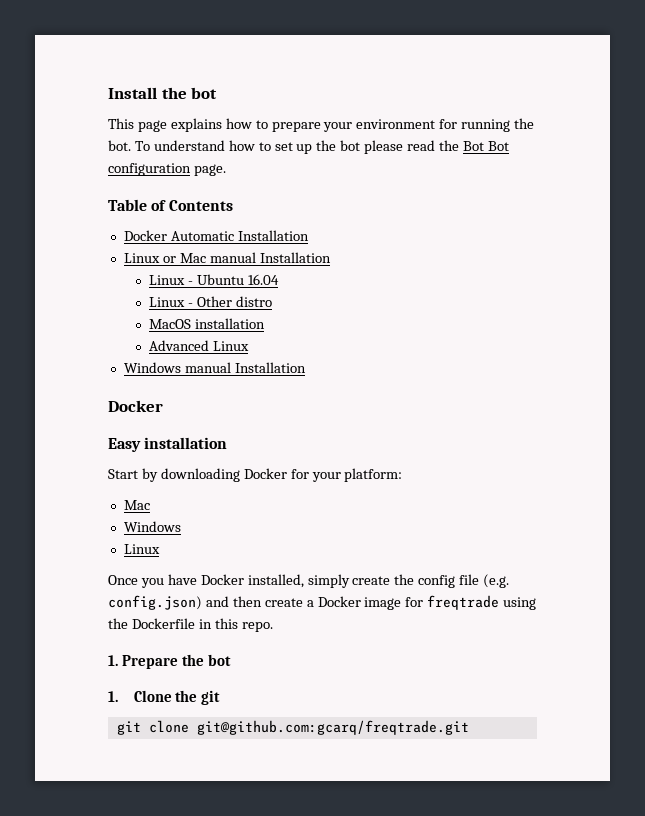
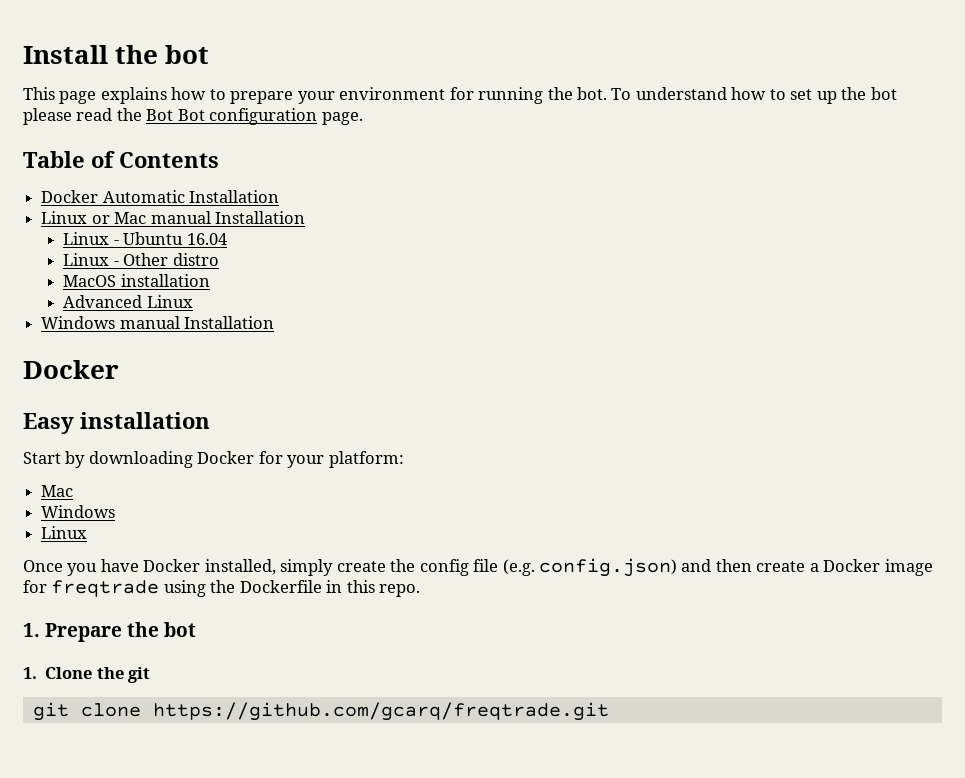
- git clone git@github.com:gcarq/freqtrade.git
+ git clone https://github.com/gcarq/freqtrade.git

